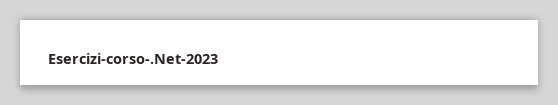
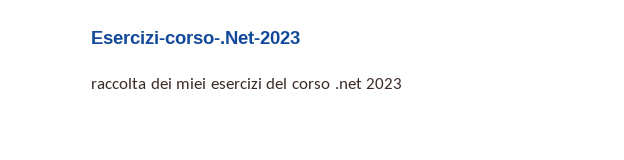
+ raccolta dei miei esercizi del corso .net 2023

